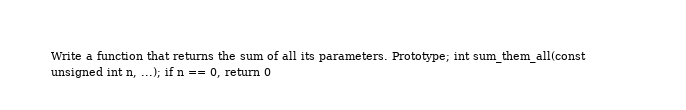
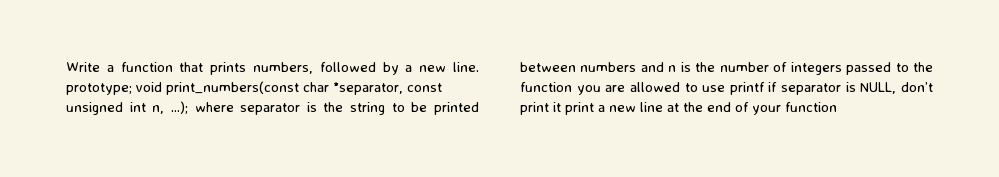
- Write a function that returns the sum of all its parameters. Prototype; int sum_them_all(const unsigned int n, ...); if n == 0, return 0
+ Write a function that prints numbers, followed by a new line. prototype; void print_numbers(const char *separator, const unsigned int n, ...); where separator is the string to be printed between numbers and n is the number of integers passed to the function you are allowed to use printf if separator is NULL, don’t print it print a new line at the end of your function

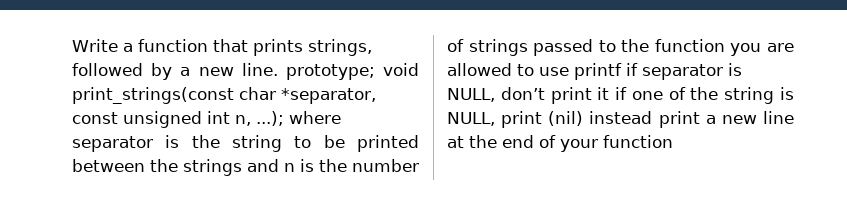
- Write a function that prints numbers, followed by a new line. prototype;
+ Write a function that prints strings, followed by a new line. prototype;
- void print_numbers(const char *separator, const unsigned int n, ...);
+ void print_strings(const char *separator, const unsigned int n, ...);
- where separator is the string to be printed between numbers and n is the number of integers passed to the function you are allowed to use printf if separator is NULL, don’t print it print a new line at the end of your function
+ where separator is the string to be printed between the strings and n is the number of strings passed to the function you are allowed to use printf if separator is NULL, don’t print it if one of the string is NULL, print (nil) instead print a new line at the end of your function

